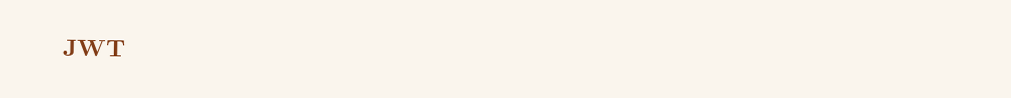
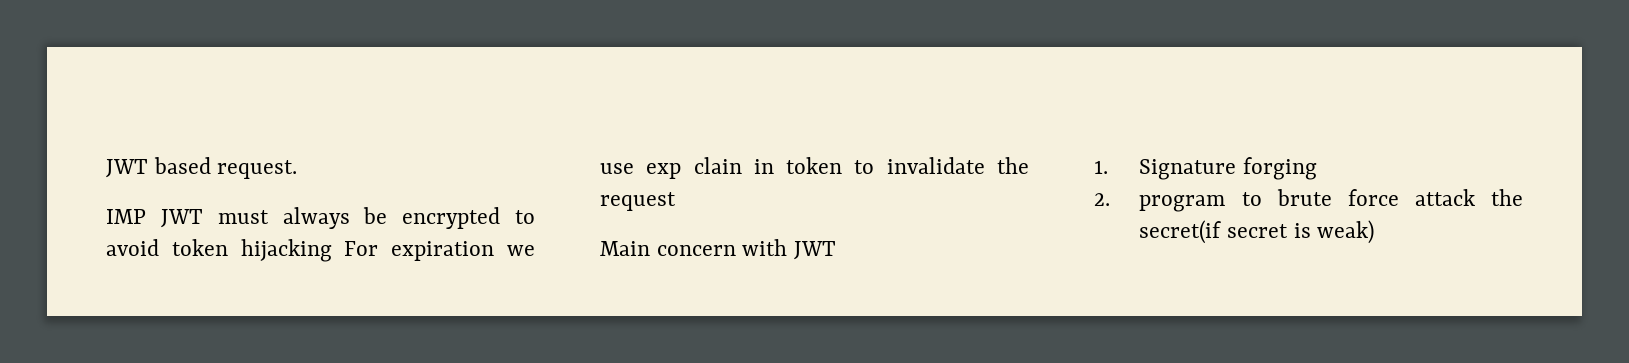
- JWT
+ JWT based request.
+ IMP JWT must always be encrypted to avoid token hijacking For expiration we use exp clain in token to invalidate the request
+ Main concern with JWT
+ 1. Signature forging
+ 2. program to brute force attack the secret(if secret is weak)

